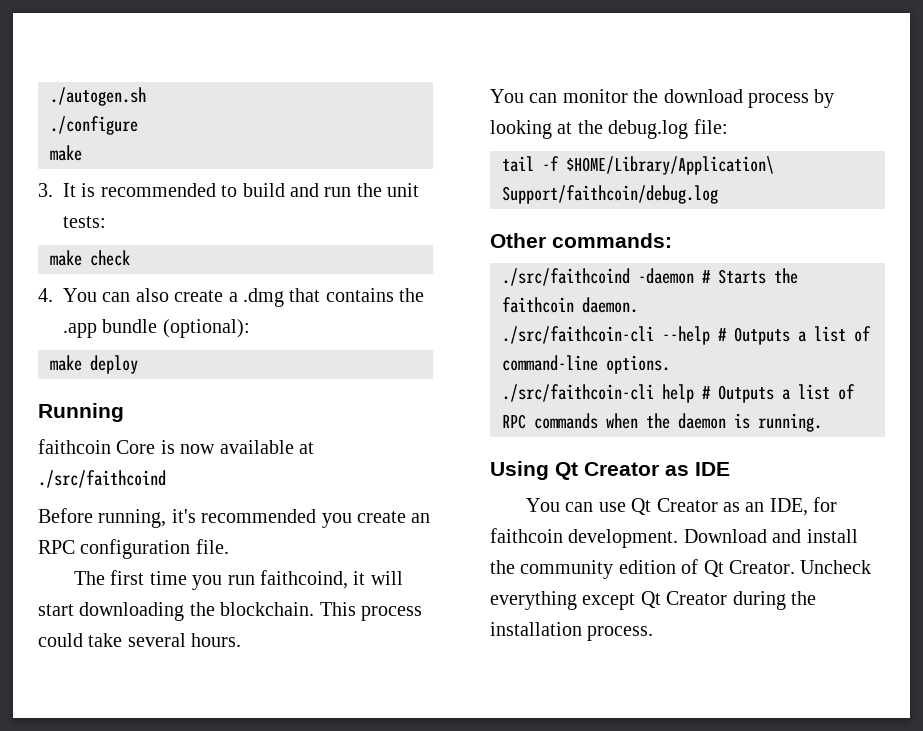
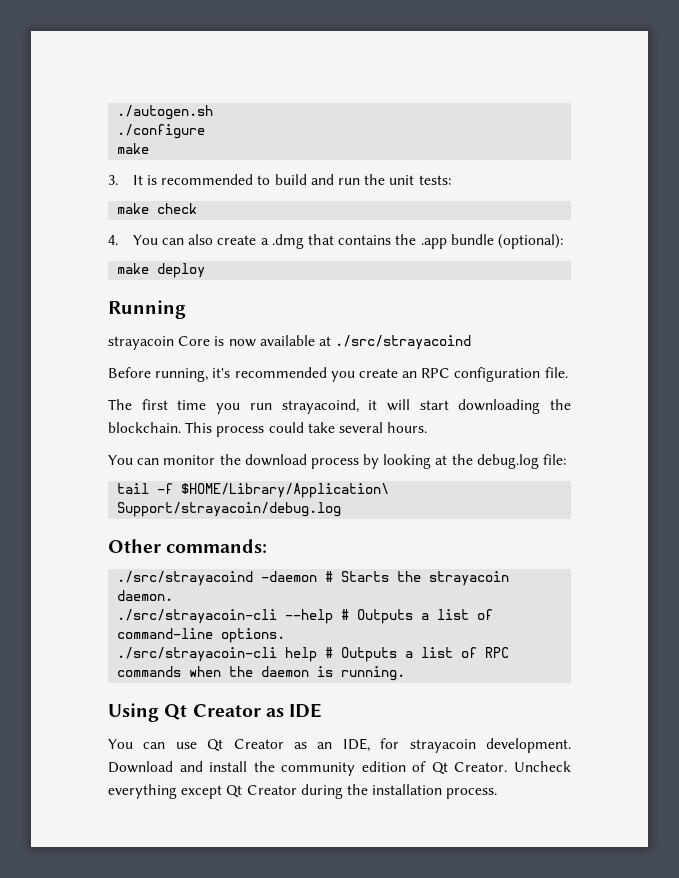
- faithcoin Core is now available at ./src/faithcoind
+ strayacoin Core is now available at ./src/strayacoind
- The first time you run faithcoind, it will start downloading the blockchain.
+ The first time you run strayacoind, it will start downloading the blockchain.
- tail -f $HOME/Library/Application\ Support/faithcoin/debug.log
+ tail -f $HOME/Library/Application\ Support/strayacoin/debug.log
- ./src/faithcoind -daemon # Starts the faithcoin daemon.
+ ./src/strayacoind -daemon # Starts the strayacoin daemon.
- ./src/faithcoin-cli --help # Outputs a list of command-line options.
+ ./src/strayacoin-cli --help # Outputs a list of command-line options.
- ./src/faithcoin-cli help # Outputs a list of RPC commands when the daemon is running.
+ ./src/strayacoin-cli help # Outputs a list of RPC commands when the daemon is running.
- You can use Qt Creator as an IDE, for faithcoin development.
+ You can use Qt Creator as an IDE, for strayacoin development.

